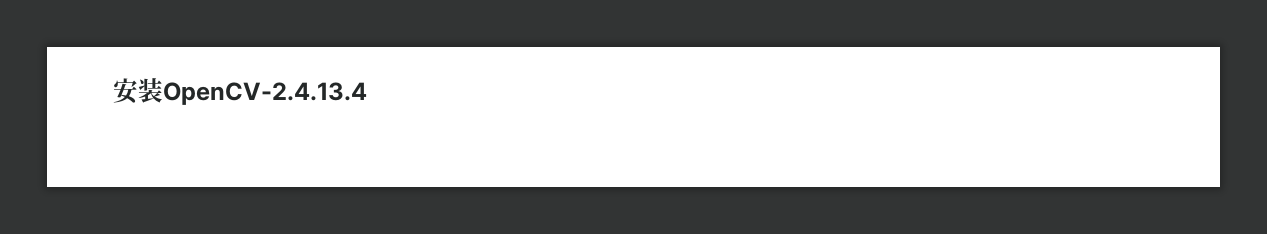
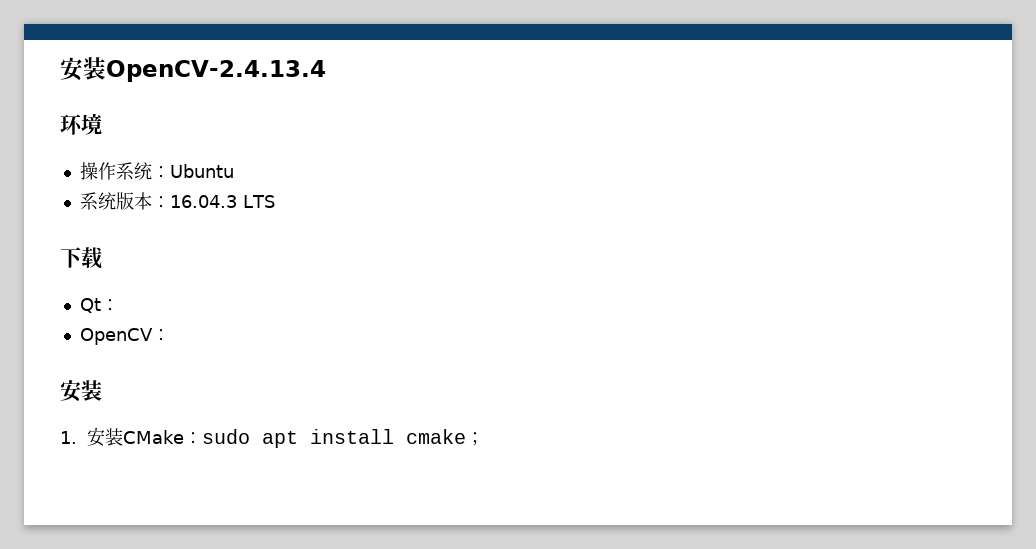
+ 环境
+ 操作系统：Ubuntu
+ 系统版本：16.04.3 LTS
+ 下载
+ Qt：
+ OpenCV：
+ 安装
+ 1.安装CMake：sudo apt install cmake；

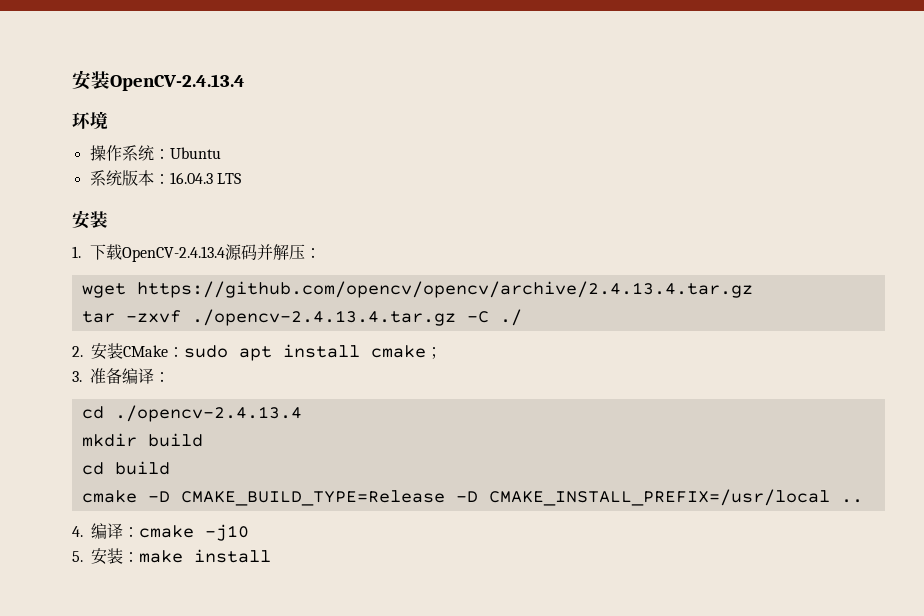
  系统版本：16.04.3 LTS
- 下载
- Qt：
- OpenCV：
  安装
- 1.安装CMake：sudo apt install cmake；
+ 1.下载OpenCV-2.4.13.4源码并解压：
+ wget https://github.com/opencv/opencv/archive/2.4.13.4.tar.gz
+ tar -zxvf ./opencv-2.4.13.4.tar.gz -C ./
+ 2.安装CMake：sudo apt install cmake；
+ 3.准备编译：
+ cd ./opencv-2.4.13.4
+ mkdir build
+ cd build
+ cmake -D CMAKE_BUILD_TYPE=Release -D CMAKE_INSTALL_PREFIX=/usr/local ..
+ 4.编译：cmake -j10
+ 5.安装：make install

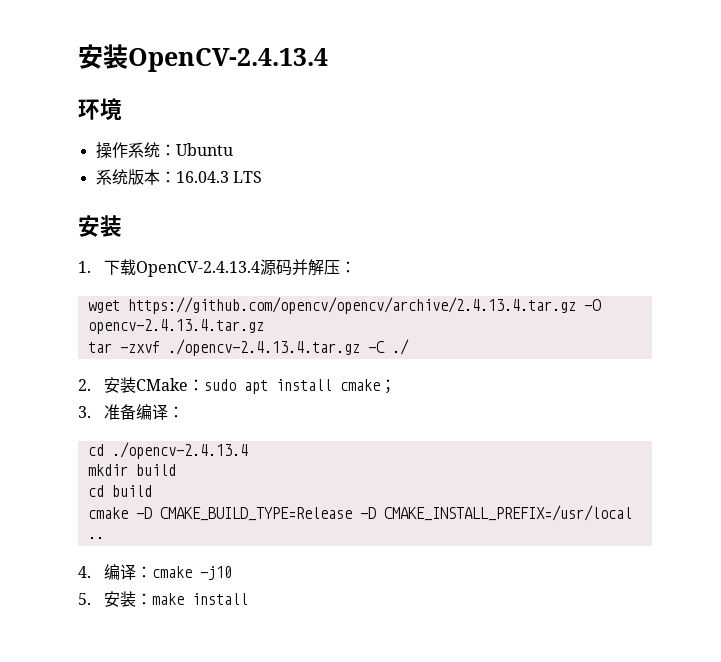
- wget https://github.com/opencv/opencv/archive/2.4.13.4.tar.gz
+ wget https://github.com/opencv/opencv/archive/2.4.13.4.tar.gz -O opencv-2.4.13.4.tar.gz

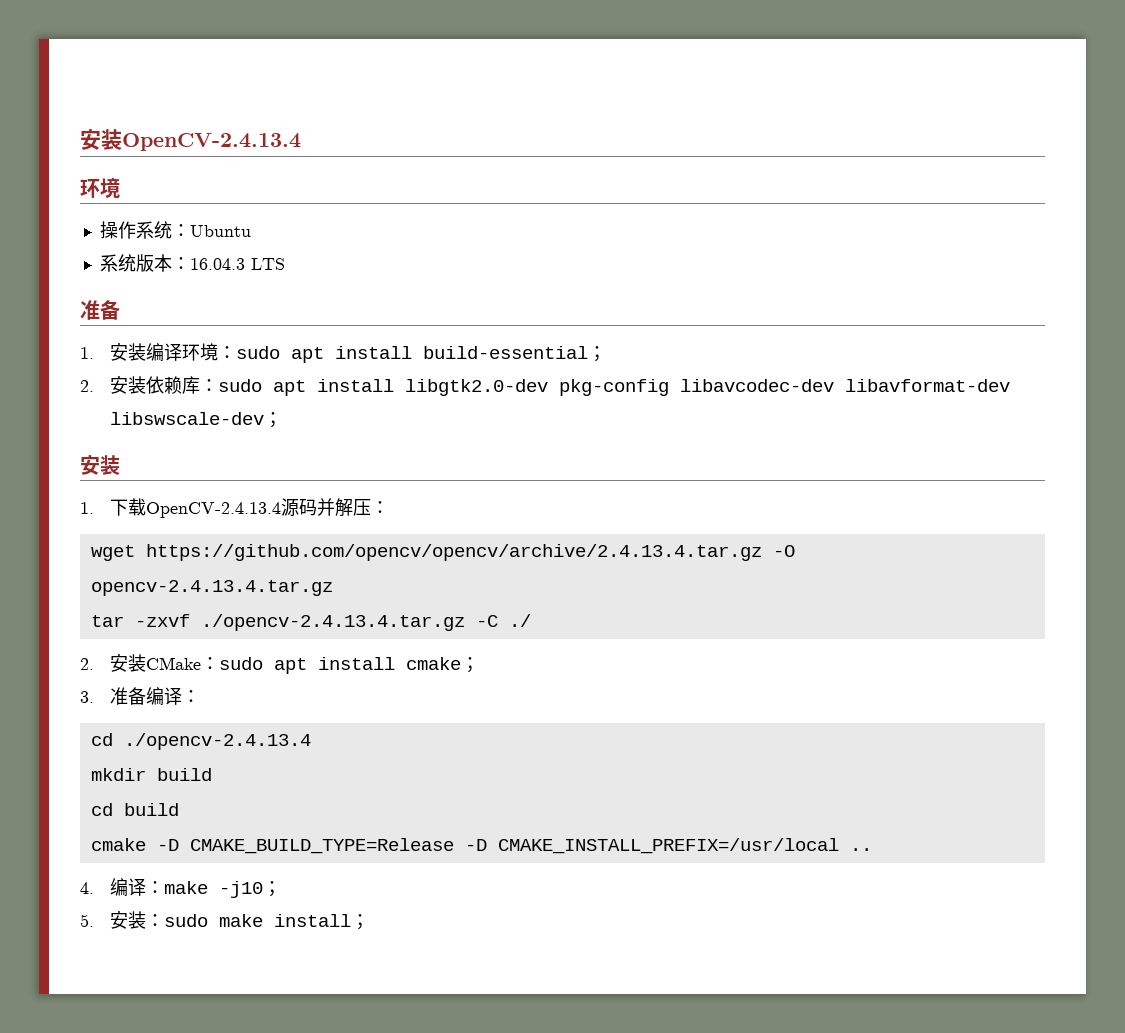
  系统版本：16.04.3 LTS
+ 准备
+ 1.安装编译环境：sudo apt install build-essential；
+ 2.安装依赖库：sudo apt install libgtk2.0-dev pkg-config libavcodec-dev libavformat-dev libswscale-dev；
- 4.编译：cmake -j10
+ 4.编译：make -j10；
- 5.安装：make install
+ 5.安装：sudo make install；

